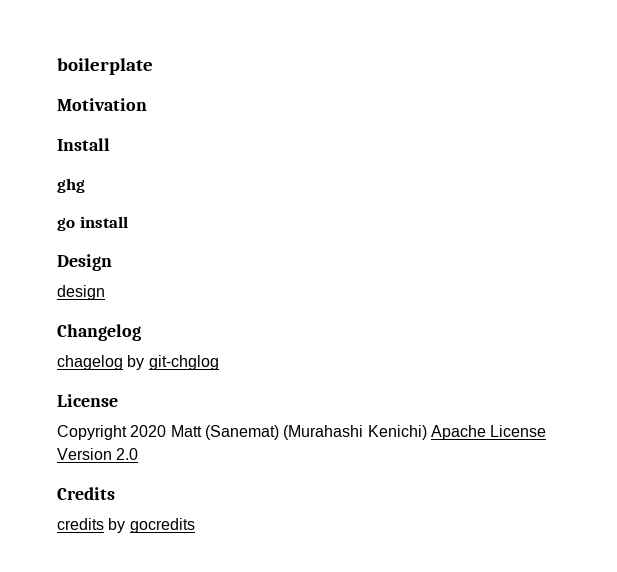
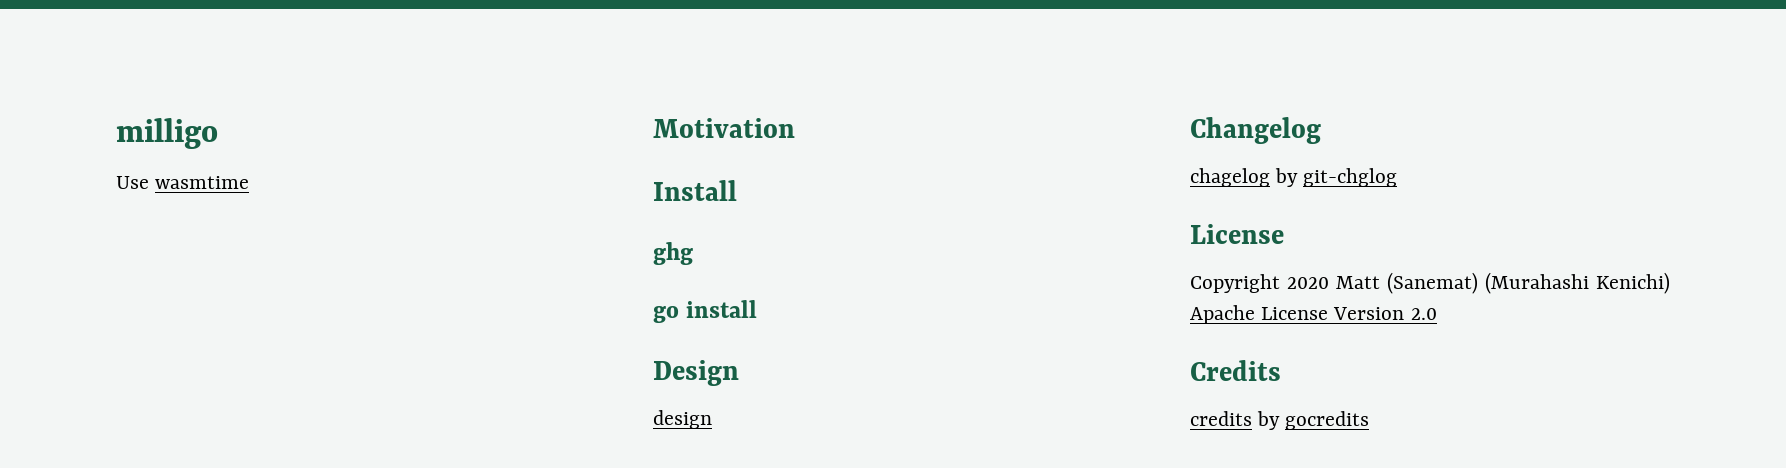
- boilerplate
+ milligo
+ Use wasmtime

